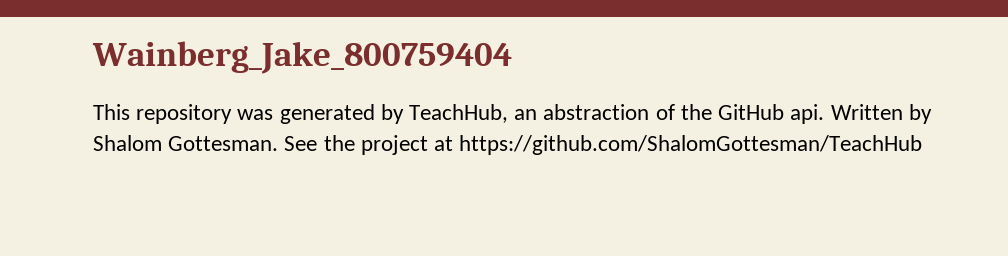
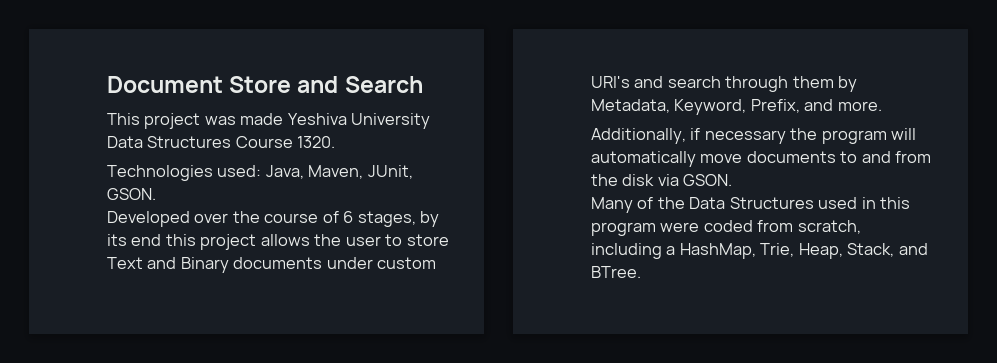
- Wainberg_Jake_800759404
- This repository was generated by TeachHub, an abstraction of the GitHub api. Written by Shalom Gottesman. See the project at https://github.com/ShalomGottesman/TeachHub
+ Document Store and Search
+ This project was made Yeshiva University Data Structures Course 1320.
+ Technologies used: Java, Maven, JUnit, GSON.
+ Developed over the course of 6 stages, by its end this project allows the user to store Text and Binary documents under custom URI's and search through them by Metadata, Keyword, Prefix, and more.
+ Additionally, if necessary the program will automatically move documents to and from the disk via GSON.
+ Many of the Data Structures used in this program were coded from scratch, including a HashMap, Trie, Heap, Stack, and BTree.

